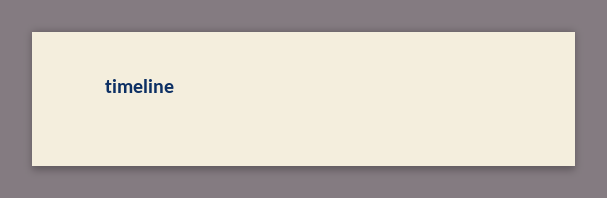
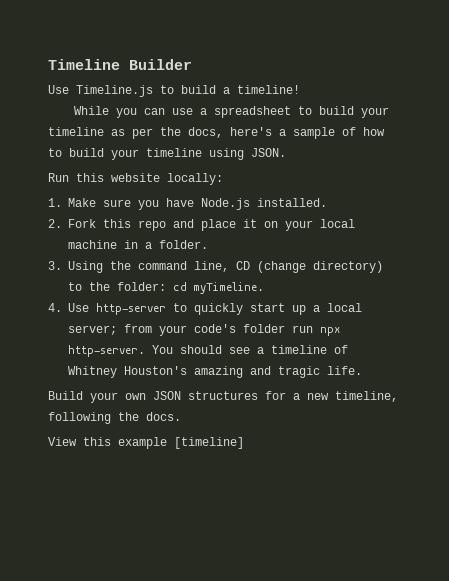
- timeline
+ Timeline Builder
+ Use Timeline.js to build a timeline!
+ While you can use a spreadsheet to build your timeline as per the docs, here's a sample of how to build your timeline using JSON.
+ Run this website locally:
+ 1. Make sure you have Node.js installed.
+ 2. Fork this repo and place it on your local machine in a folder.
+ 3. Using the command line, CD (change directory) to the folder: cd myTimeline.
+ 4. Use http-server to quickly start up a local server; from your code's folder run npx http-server. You should see a timeline of Whitney Houston's amazing and tragic life.
+ Build your own JSON structures for a new timeline, following the docs.
+ View this example [timeline]

